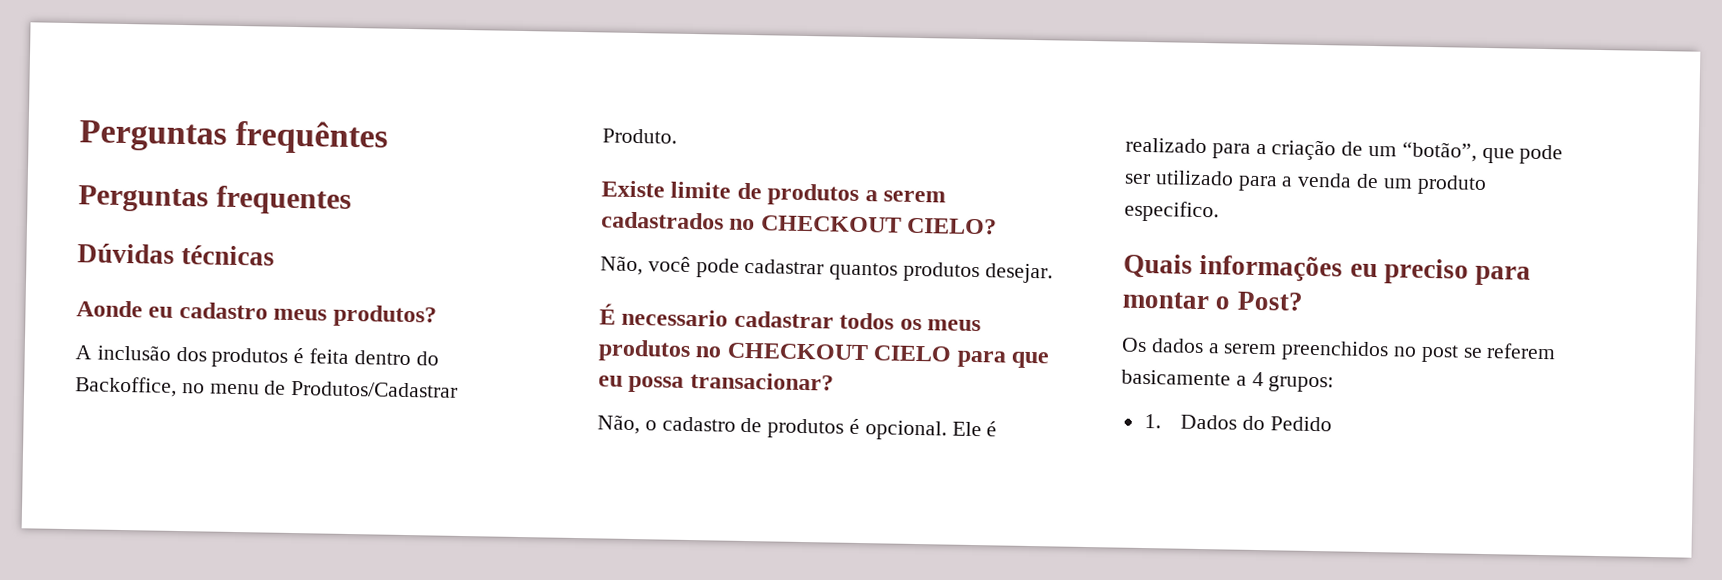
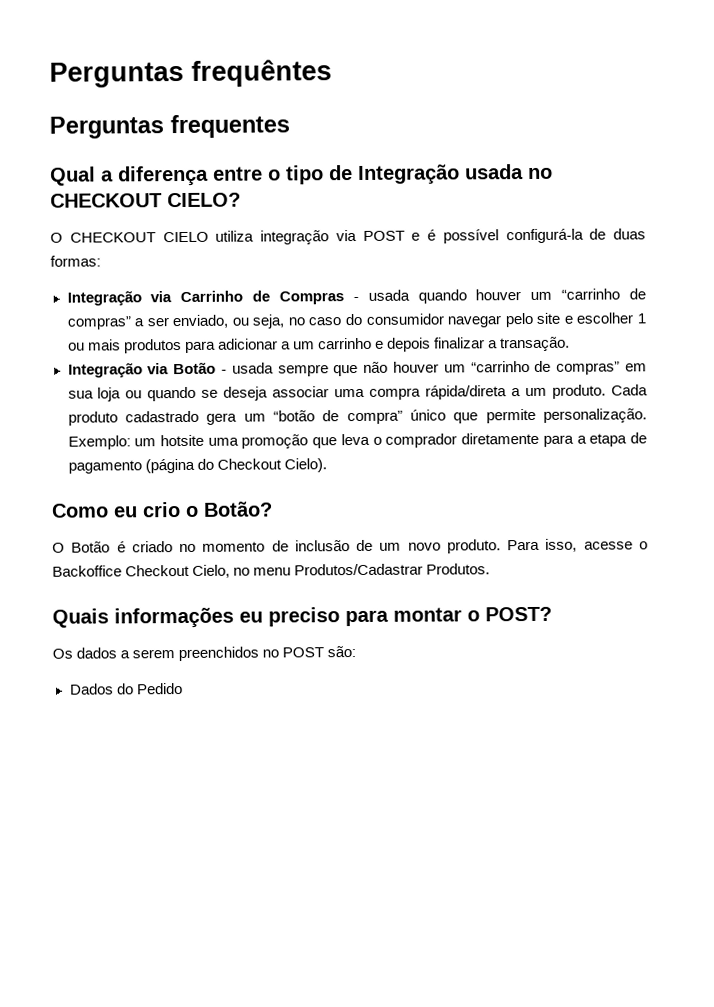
- Dúvidas técnicas
- Aonde eu cadastro meus produtos?
- A inclusão dos produtos é feita dentro do Backoffice, no menu de Produtos/Cadastrar Produto.
- Existe limite de produtos a serem cadastrados no CHECKOUT CIELO?
- Não, você pode cadastrar quantos produtos desejar.
- É necessario cadastrar todos os meus produtos no CHECKOUT CIELO para que eu possa transacionar?
- Não, o cadastro de produtos é opcional. Ele é realizado para a criação de um “botão”, que pode ser utilizado para a venda de um produto especifico.
+ Qual a diferença entre o tipo de Integração usada no CHECKOUT CIELO?
+ O CHECKOUT CIELO utiliza integração via POST e é possível configurá-la de duas formas:
+ Integração via Carrinho de Compras - usada quando houver um “carrinho de compras” a ser enviado, ou seja, no caso do consumidor navegar pelo site e escolher 1 ou mais produtos para adicionar a um carrinho e depois finalizar a transação.
+ Integração via Botão - usada sempre que não houver um “carrinho de compras” em sua loja ou quando se deseja associar uma compra rápida/direta a um produto. Cada produto cadastrado gera um “botão de compra” único que permite personalização. Exemplo: um hotsite uma promoção que leva o comprador diretamente para a etapa de pagamento (página do Checkout Cielo).
+ Como eu crio o Botão?
+ O Botão é criado no momento de inclusão de um novo produto. Para isso, acesse o Backoffice Checkout Cielo, no menu Produtos/Cadastrar Produtos.
- Quais informações eu preciso para montar o Post?
+ Quais informações eu preciso para montar o POST?
- Os dados a serem preenchidos no post se referem basicamente a 4 grupos:
- 1. Dados do Pedido
+ Os dados a serem preenchidos no POST são:
+ Dados do Pedido

